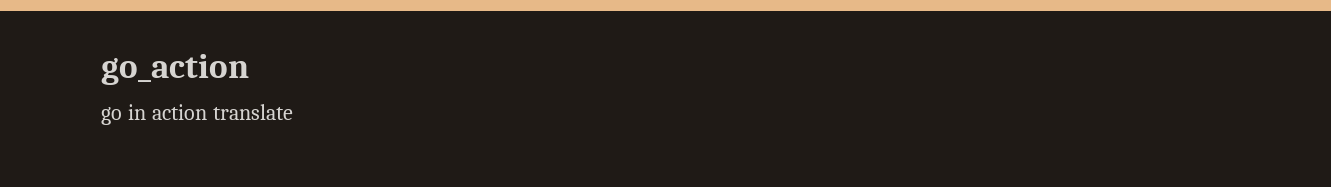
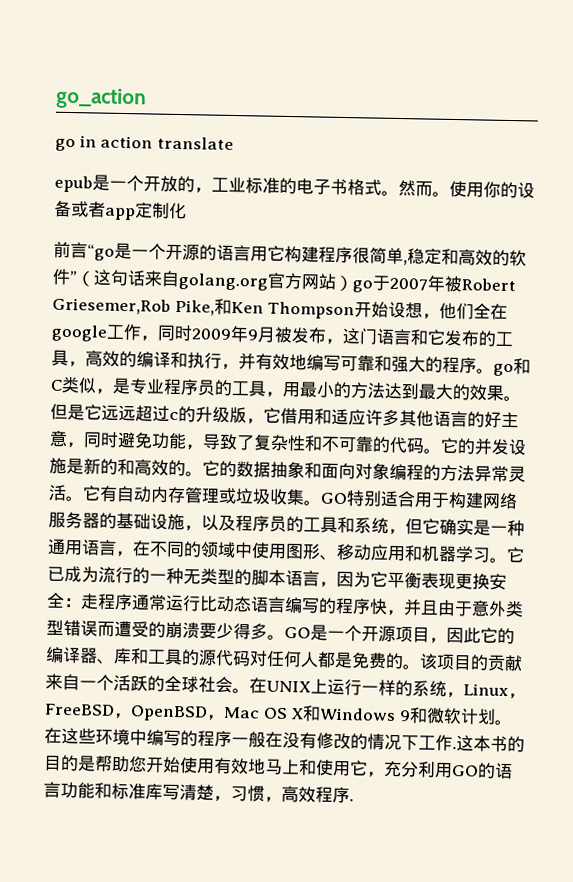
+ epub是一个开放的，工业标准的电子书格式。然而。使用你的设备或者app定制化
+ 前言“go是一个开源的语言用它构建程序很简单,稳定和高效的软件”（这句话来自golang.org官方网站）go于2007年被Robert Griesemer,Rob Pike,和Ken Thompson开始设想，他们全在google工作，同时2009年9月被发布，这门语言和它发布的工具，高效的编译和执行，并有效地编写可靠和强大的程序。go和C类似，是专业程序员的工具，用最小的方法达到最大的效果。但是它远远超过c的升级版，它借用和适应许多其他语言的好主意，同时避免功能，导致了复杂性和不可靠的代码。它的并发设施是新的和高效的。它的数据抽象和面向对象编程的方法异常灵活。它有自动内存管理或垃圾收集。GO特别适合用于构建网络服务器的基础设施，以及程序员的工具和系统，但它确实是一种通用语言，在不同的领域中使用图形、移动应用和机器学习。它已成为流行的一种无类型的脚本语言，因为它平衡表现更换安全：走程序通常运行比动态语言编写的程序快，并且由于意外类型错误而遭受的崩溃要少得多。GO是一个开源项目，因此它的编译器、库和工具的源代码对任何人都是免费的。该项目的贡献来自一个活跃的全球社会。在UNIX上运行一样的系统，Linux，FreeBSD，OpenBSD，Mac OS X和Windows 9和微软计划。在这些环境中编写的程序一般在没有修改的情况下工作.这本书的目的是帮助您开始使用有效地马上和使用它，充分利用GO的语言功能和标准库写清楚，习惯，高效程序.

